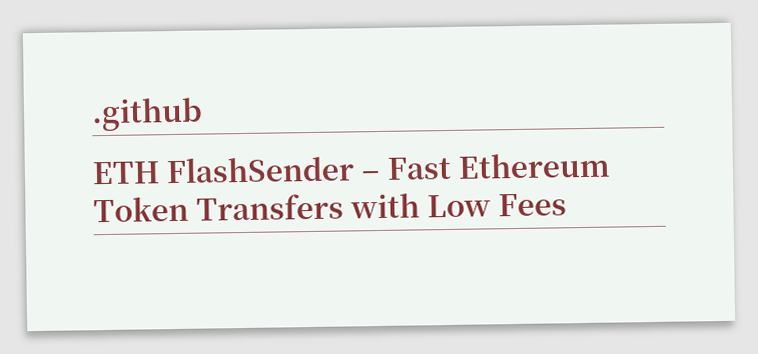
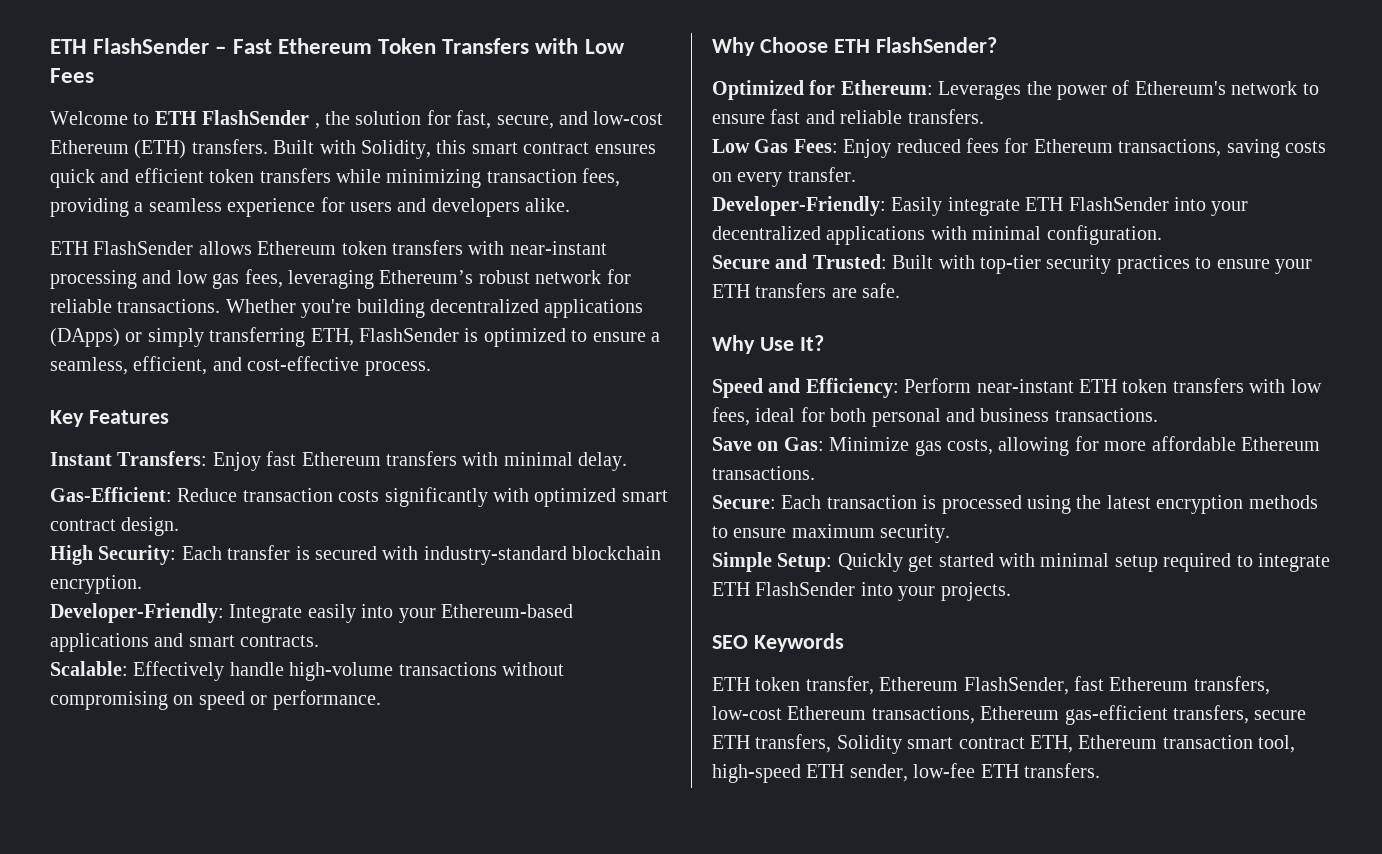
- .github
+ Welcome to ETH FlashSender , the solution for fast, secure, and low-cost Ethereum (ETH) transfers. Built with Solidity, this smart contract ensures quick and efficient token transfers while minimizing transaction fees, providing a seamless experience for users and developers alike.
+ ETH FlashSender allows Ethereum token transfers with near-instant processing and low gas fees, leveraging Ethereum’s robust network for reliable transactions. Whether you're building decentralized applications (DApps) or simply transferring ETH, FlashSender is optimized to ensure a seamless, efficient, and cost-effective process.
+ Key Features
+ Instant Transfers: Enjoy fast Ethereum transfers with minimal delay.
+ Gas-Efficient: Reduce transaction costs significantly with optimized smart contract design.
+ High Security: Each transfer is secured with industry-standard blockchain encryption.
+ Developer-Friendly: Integrate easily into your Ethereum-based applications and smart contracts.
+ Scalable: Effectively handle high-volume transactions without compromising on speed or performance.
+ Why Choose ETH FlashSender?
+ Optimized for Ethereum: Leverages the power of Ethereum's network to ensure fast and reliable transfers.
+ Low Gas Fees: Enjoy reduced fees for Ethereum transactions, saving costs on every transfer.
+ Developer-Friendly: Easily integrate ETH FlashSender into your decentralized applications with minimal configuration.
+ Secure and Trusted: Built with top-tier security practices to ensure your ETH transfers are safe.
+ Why Use It?
+ Speed and Efficiency: Perform near-instant ETH token transfers with low fees, ideal for both personal and business transactions.
+ Save on Gas: Minimize gas costs, allowing for more affordable Ethereum transactions.
+ Secure: Each transaction is processed using the latest encryption methods to ensure maximum security.
+ Simple Setup: Quickly get started with minimal setup required to integrate ETH FlashSender into your projects.
+ SEO Keywords
+ ETH token transfer, Ethereum FlashSender, fast Ethereum transfers, low-cost Ethereum transactions, Ethereum gas-efficient transfers, secure ETH transfers, Solidity smart contract ETH, Ethereum transaction tool, high-speed ETH sender, low-fee ETH transfers.

